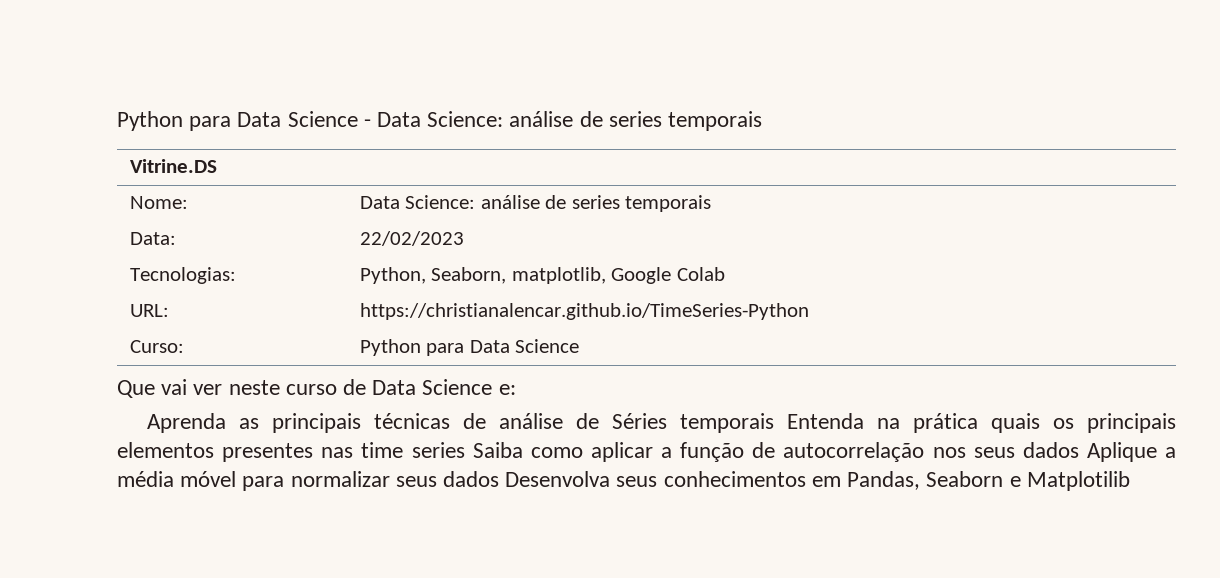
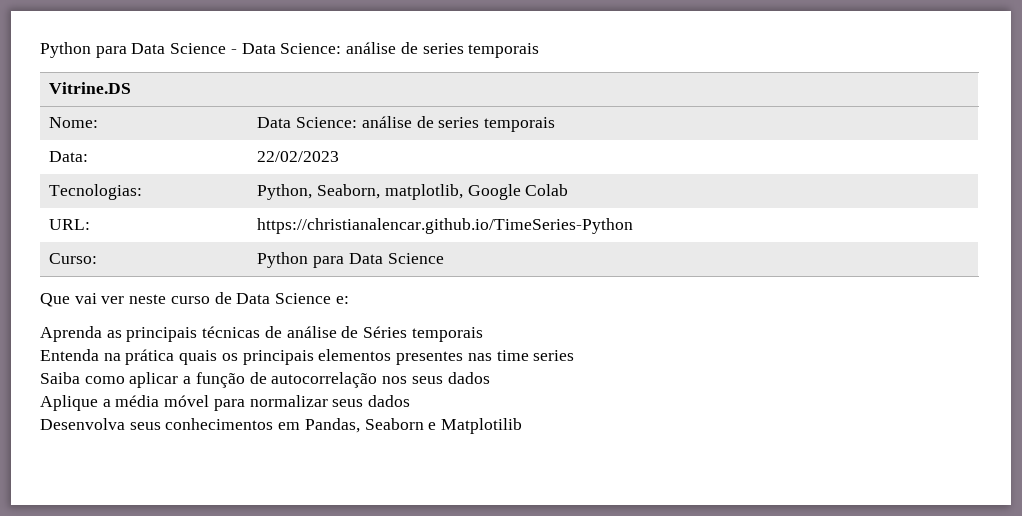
- Aprenda as principais técnicas de análise de Séries temporais Entenda na prática quais os principais elementos presentes nas time series Saiba como aplicar a função de autocorrelação nos seus dados Aplique a média móvel para normalizar seus dados Desenvolva seus conhecimentos em Pandas, Seaborn e Matplotilib
+ Aprenda as principais técnicas de análise de Séries temporais
+ Entenda na prática quais os principais elementos presentes nas time series
+ Saiba como aplicar a função de autocorrelação nos seus dados
+ Aplique a média móvel para normalizar seus dados
+ Desenvolva seus conhecimentos em Pandas, Seaborn e Matplotilib

